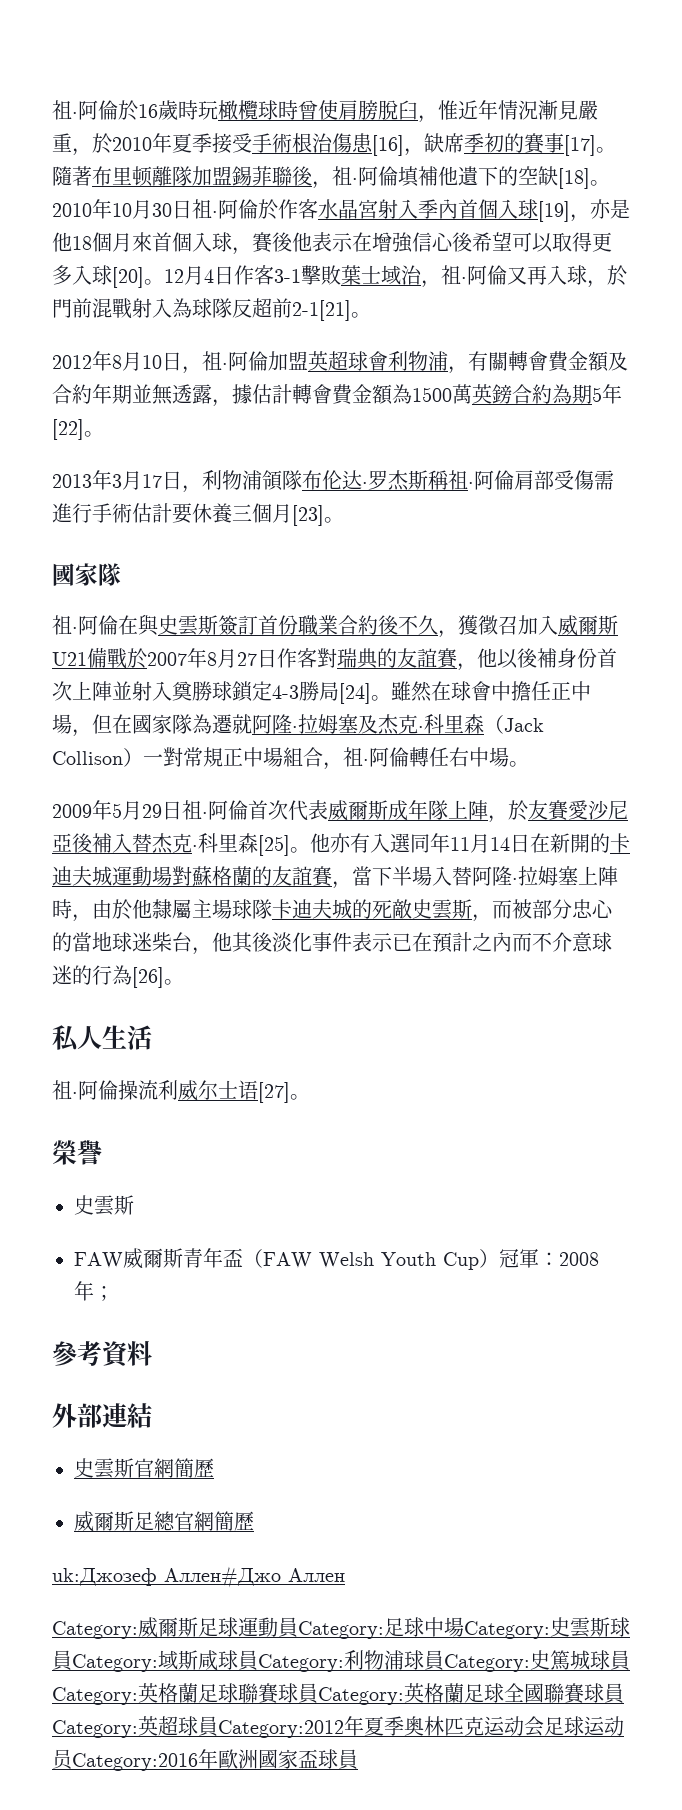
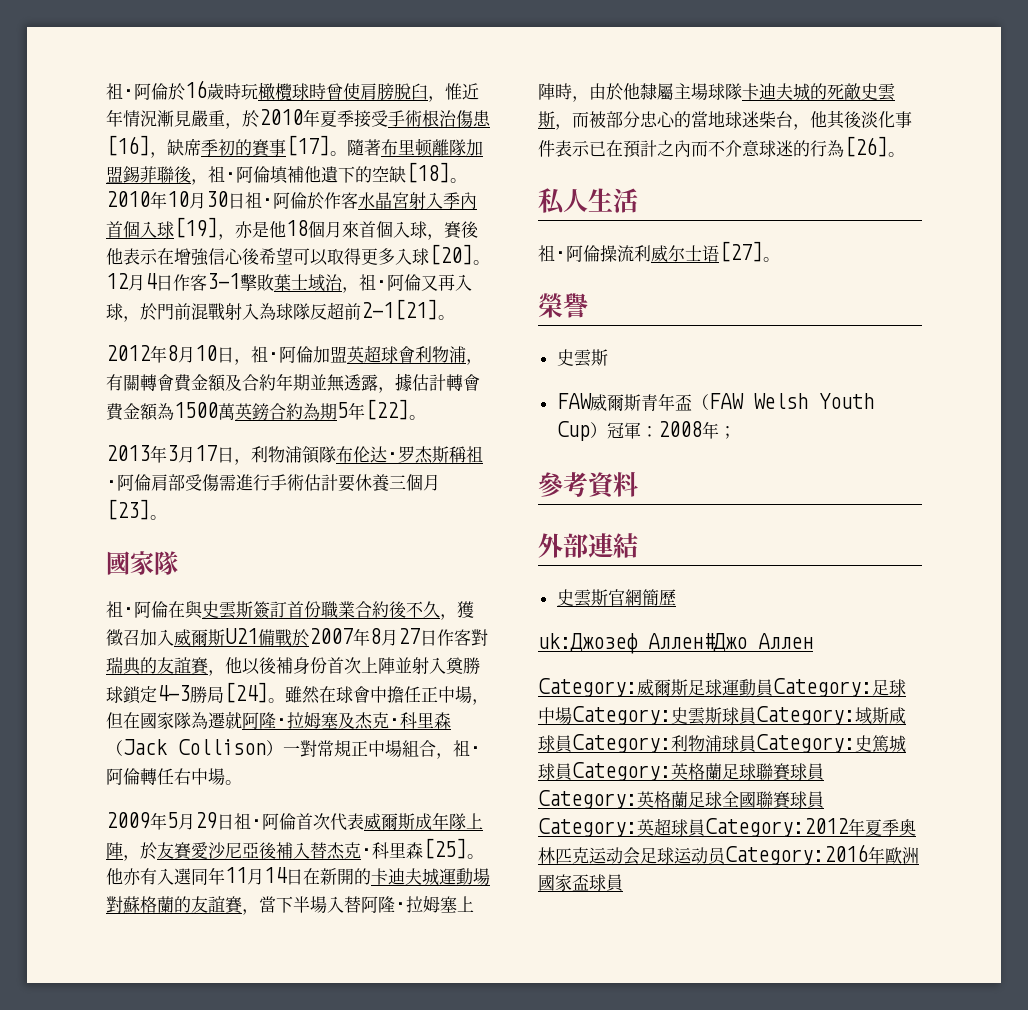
- 威爾斯足總官網簡歷

